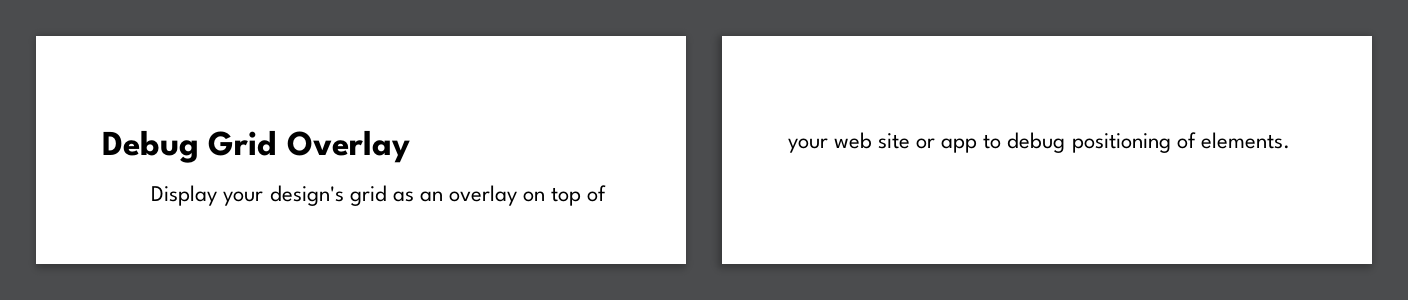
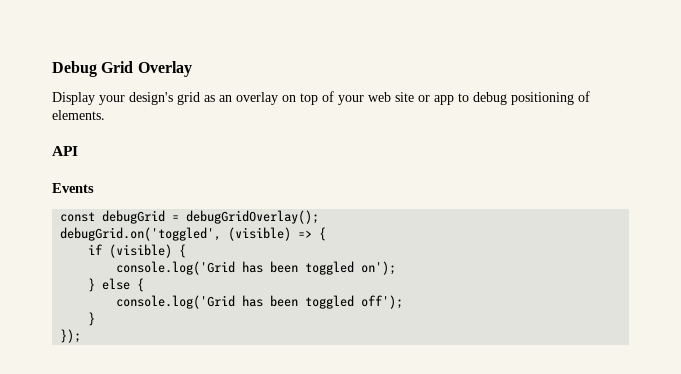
+ API
+ Events
+ const debugGrid = debugGridOverlay();
+ debugGrid.on('toggled', (visible) => {
+ if (visible) {
+ console.log('Grid has been toggled on');
+ } else {
+ console.log('Grid has been toggled off');
+ }
+ });

